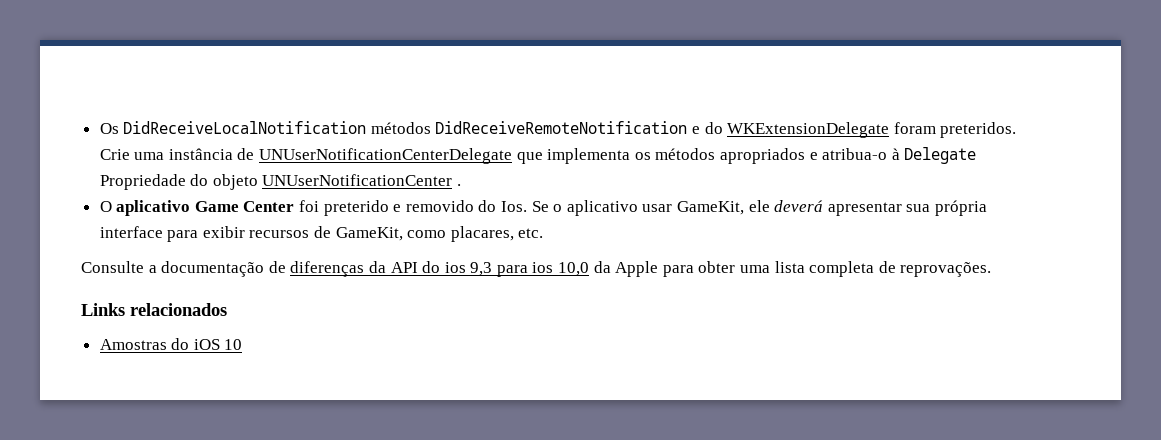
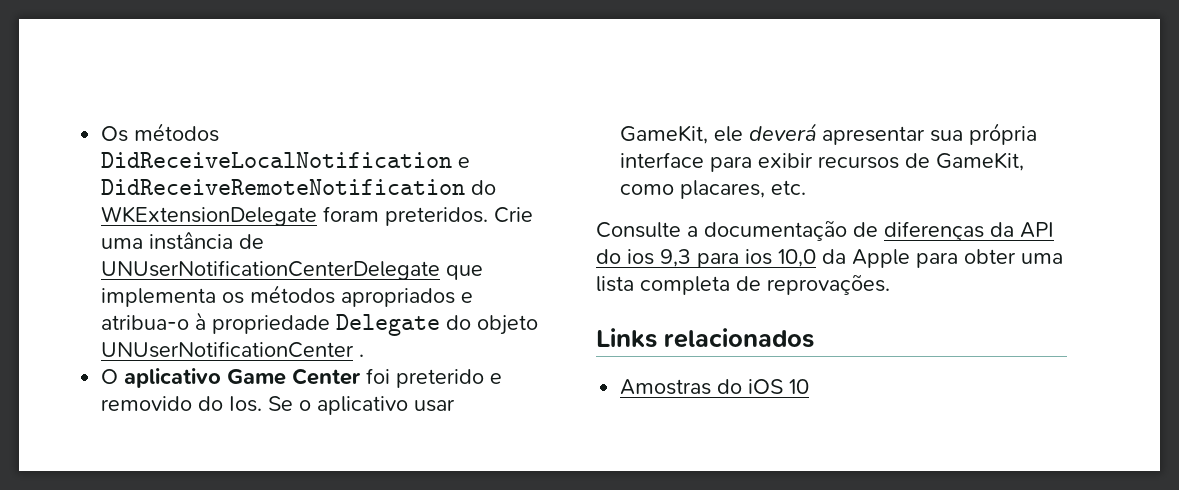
- Os DidReceiveLocalNotification métodos DidReceiveRemoteNotification e do WKExtensionDelegate foram preteridos.
+ Os métodos DidReceiveLocalNotification e DidReceiveRemoteNotification do WKExtensionDelegate foram preteridos.
- Crie uma instância de UNUserNotificationCenterDelegate que implementa os métodos apropriados e atribua-o à Delegate Propriedade do objeto UNUserNotificationCenter .
+ Crie uma instância de UNUserNotificationCenterDelegate que implementa os métodos apropriados e atribua-o à propriedade Delegate do objeto UNUserNotificationCenter .

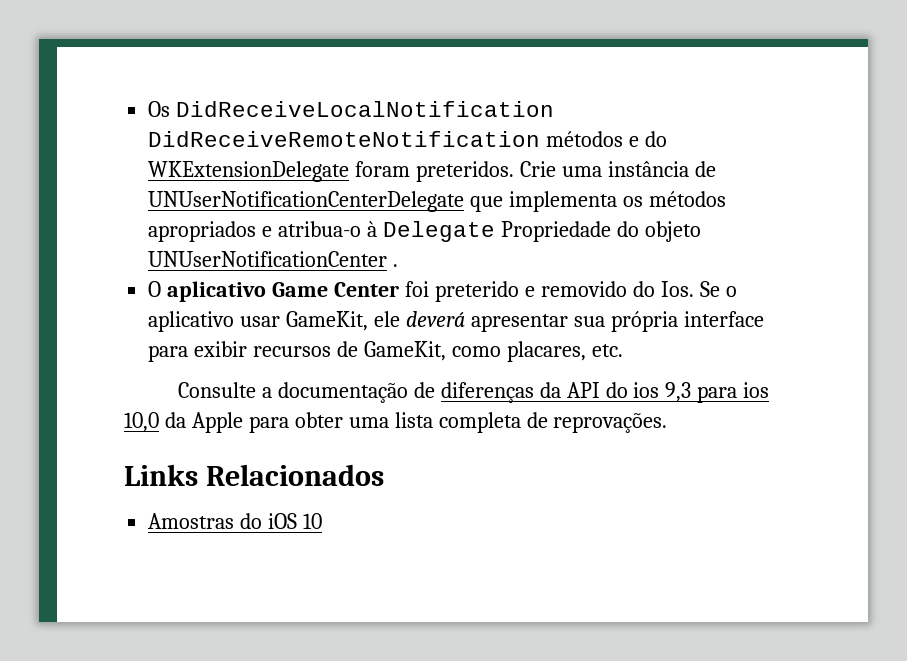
- Os métodos DidReceiveLocalNotification e DidReceiveRemoteNotification do WKExtensionDelegate foram preteridos.
+ Os DidReceiveLocalNotification DidReceiveRemoteNotification métodos e do WKExtensionDelegate foram preteridos.
- Crie uma instância de UNUserNotificationCenterDelegate que implementa os métodos apropriados e atribua-o à propriedade Delegate do objeto UNUserNotificationCenter .
+ Crie uma instância de UNUserNotificationCenterDelegate que implementa os métodos apropriados e atribua-o à Delegate Propriedade do objeto UNUserNotificationCenter .
- Links relacionados
+ Links Relacionados

